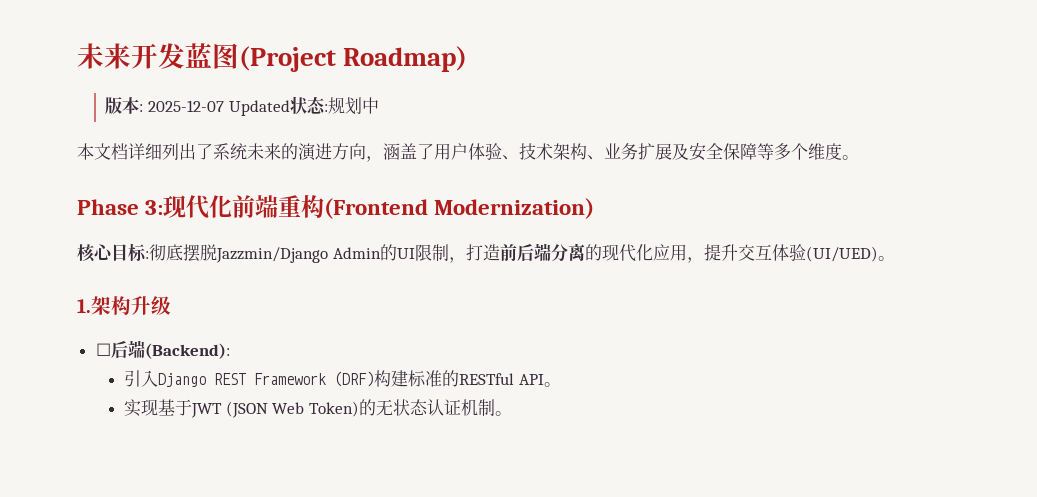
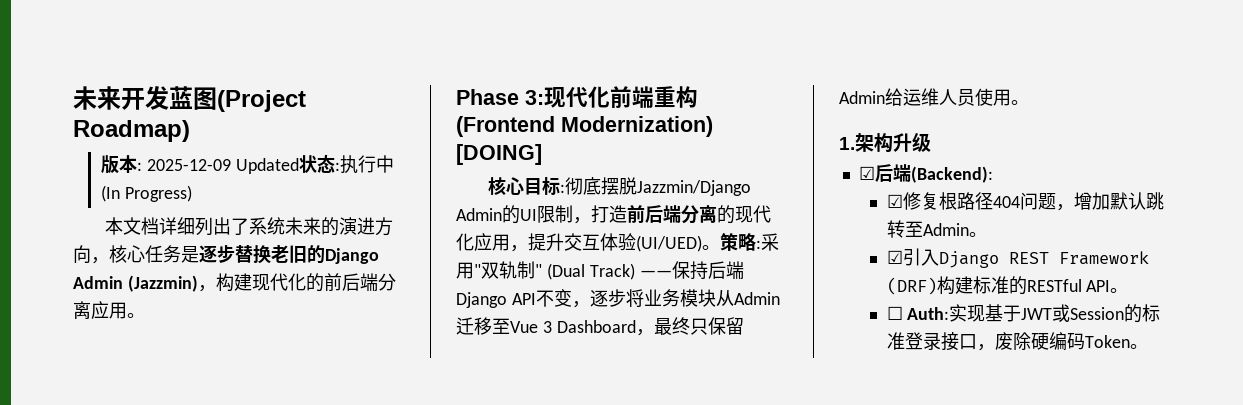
- 版本: 2025-12-07 Updated状态:规划中
+ 版本: 2025-12-09 Updated状态:执行中(In Progress)
- 本文档详细列出了系统未来的演进方向，涵盖了用户体验、技术架构、业务扩展及安全保障等多个维度。
+ 本文档详细列出了系统未来的演进方向，核心任务是逐步替换老旧的Django Admin (Jazzmin)，构建现代化的前后端分离应用。
- Phase 3:现代化前端重构(Frontend Modernization)
+ Phase 3:现代化前端重构(Frontend Modernization) [DOING]
+ 策略:采用"双轨制" (Dual Track) ——保持后端Django API不变，逐步将业务模块从Admin迁移至Vue 3 Dashboard，最终只保留Admin给运维人员使用。
- ☐后端(Backend):
+ ☑后端(Backend):
- 引入Django REST Framework (DRF)构建标准的RESTful API。
+ ☑修复根路径404问题，增加默认跳转至Admin。
+ ☑引入Django REST Framework (DRF)构建标准的RESTful API。
- 实现基于JWT (JSON Web Token)的无状态认证机制。
+ ☐ Auth:实现基于JWT或Session的标准登录接口，废除硬编码Token。

